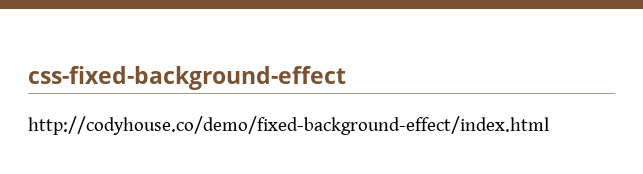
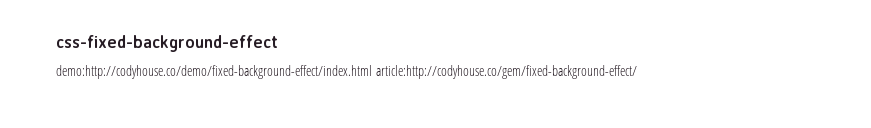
- http://codyhouse.co/demo/fixed-background-effect/index.html
+ demo:http://codyhouse.co/demo/fixed-background-effect/index.html article:http://codyhouse.co/gem/fixed-background-effect/

